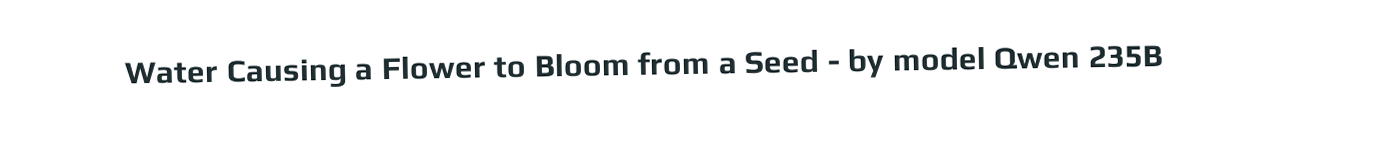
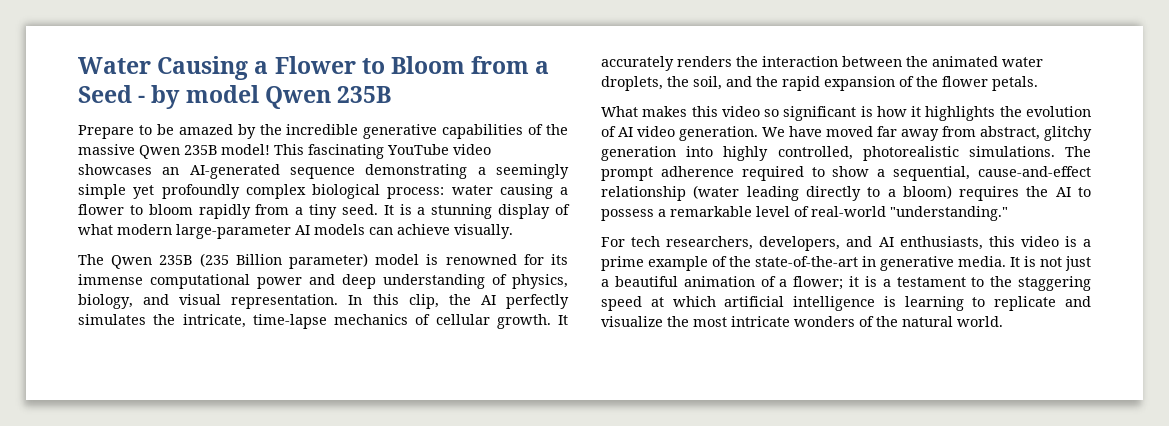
+ Prepare to be amazed by the incredible generative capabilities of the massive Qwen 235B model! This fascinating YouTube video showcases an AI-generated sequence demonstrating a seemingly simple yet profoundly complex biological process: water causing a flower to bloom rapidly from a tiny seed. It is a stunning display of what modern large-parameter AI models can achieve visually.
+ The Qwen 235B (235 Billion parameter) model is renowned for its immense computational power and deep understanding of physics, biology, and visual representation. In this clip, the AI perfectly simulates the intricate, time-lapse mechanics of cellular growth. It accurately renders the interaction between the animated water droplets, the soil, and the rapid expansion of the flower petals.
+ What makes this video so significant is how it highlights the evolution of AI video generation. We have moved far away from abstract, glitchy generation into highly controlled, photorealistic simulations. The prompt adherence required to show a sequential, cause-and-effect relationship (water leading directly to a bloom) requires the AI to possess a remarkable level of real-world "understanding."
+ For tech researchers, developers, and AI enthusiasts, this video is a prime example of the state-of-the-art in generative media. It is not just a beautiful animation of a flower; it is a testament to the staggering speed at which artificial intelligence is learning to replicate and visualize the most intricate wonders of the natural world.

